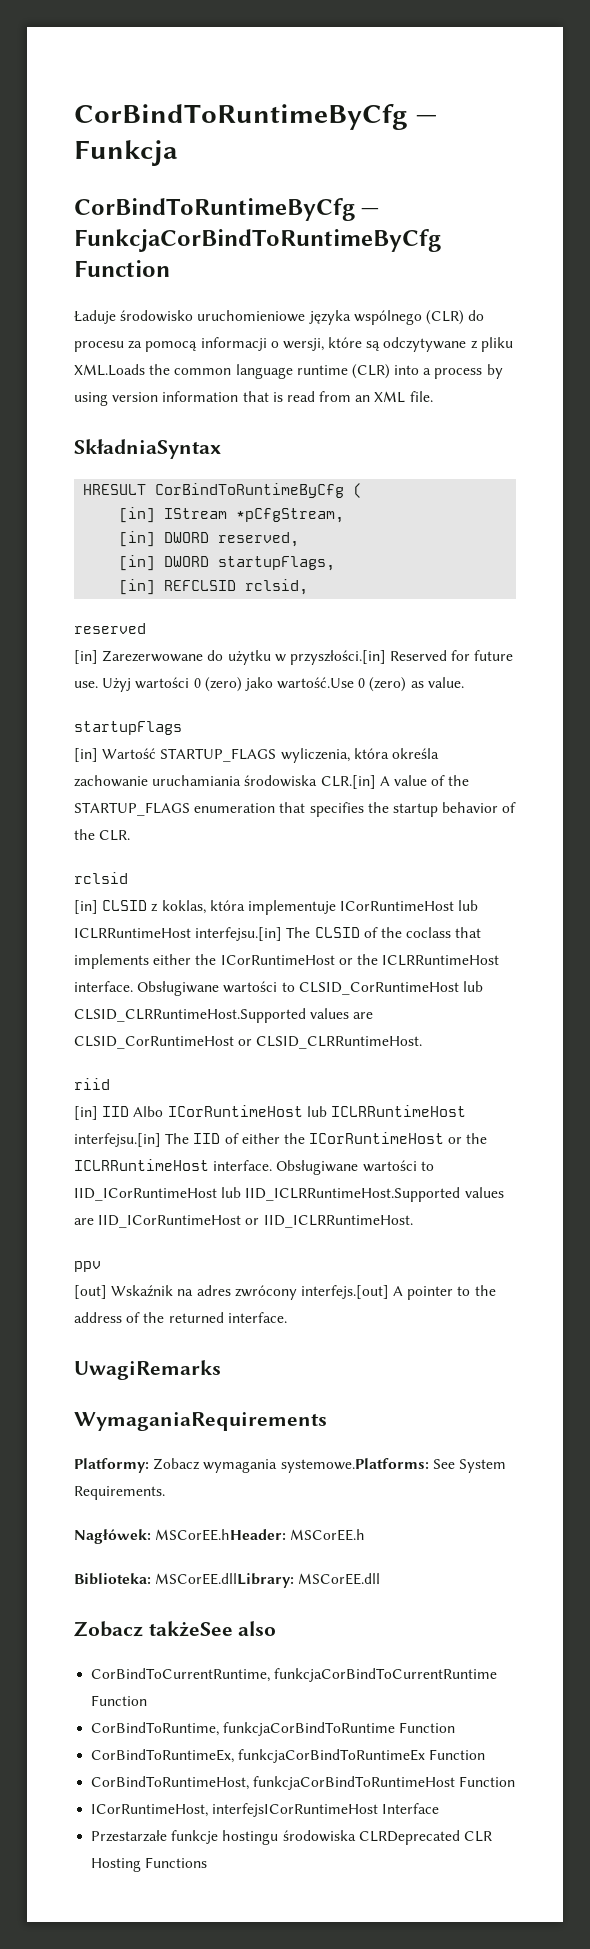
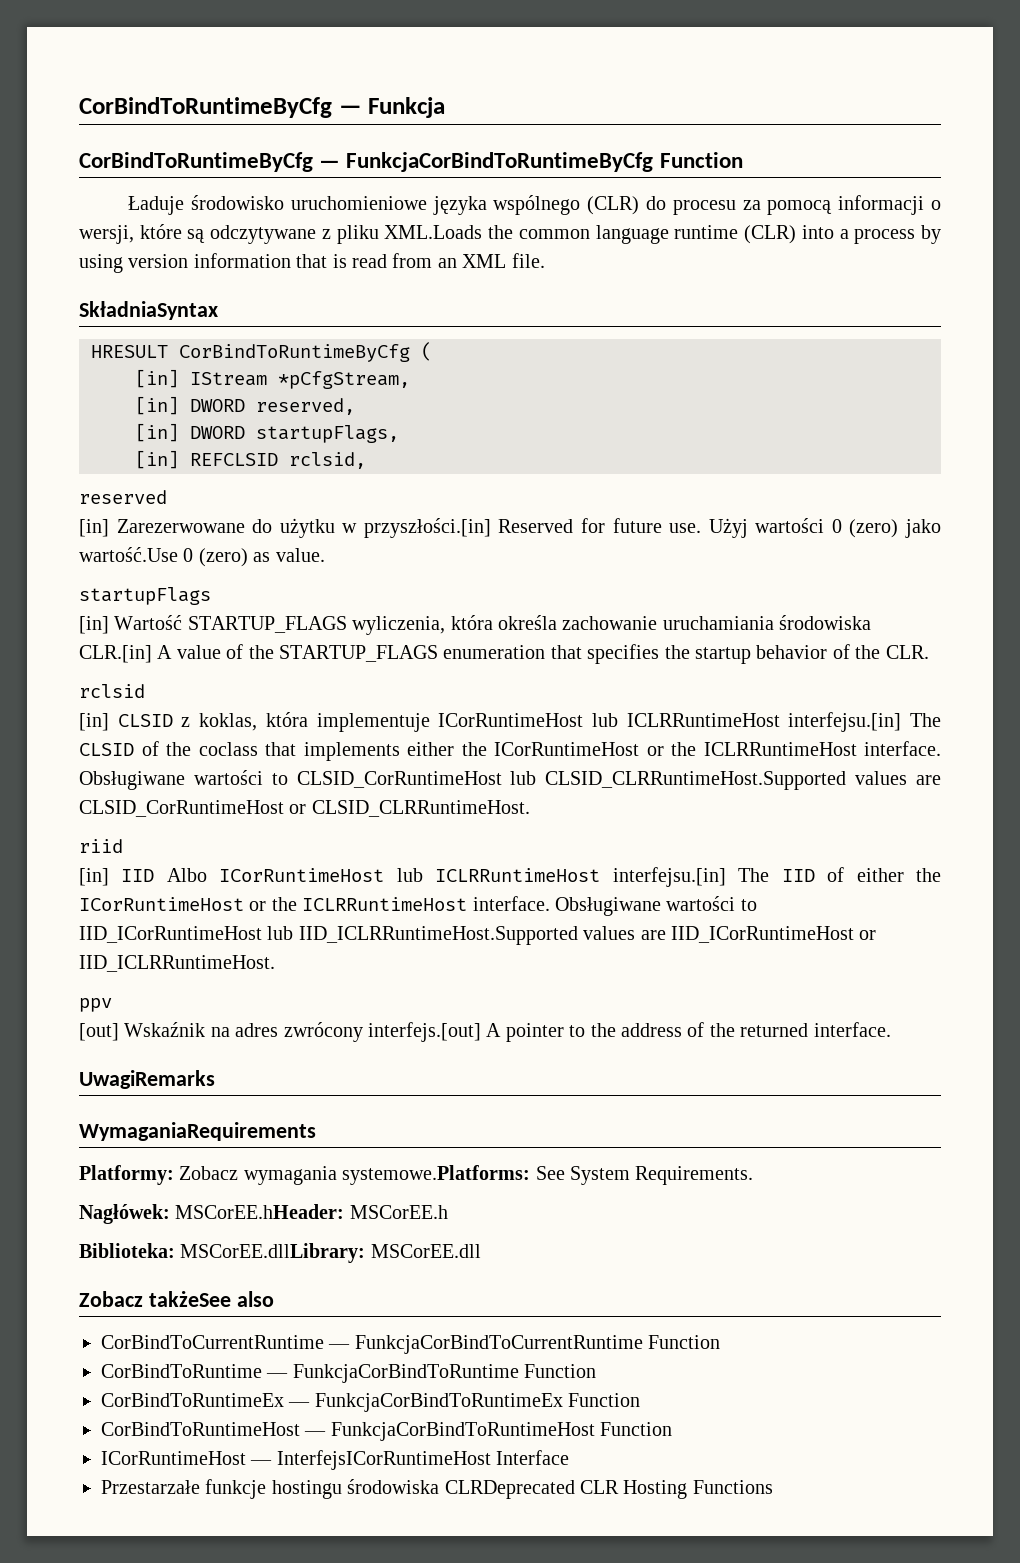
- CorBindToCurrentRuntime, funkcjaCorBindToCurrentRuntime Function
- CorBindToRuntime, funkcjaCorBindToRuntime Function
- CorBindToRuntimeEx, funkcjaCorBindToRuntimeEx Function
- CorBindToRuntimeHost, funkcjaCorBindToRuntimeHost Function
- ICorRuntimeHost, interfejsICorRuntimeHost Interface
+ CorBindToCurrentRuntime — FunkcjaCorBindToCurrentRuntime Function
+ CorBindToRuntime — FunkcjaCorBindToRuntime Function
+ CorBindToRuntimeEx — FunkcjaCorBindToRuntimeEx Function
+ CorBindToRuntimeHost — FunkcjaCorBindToRuntimeHost Function
+ ICorRuntimeHost — InterfejsICorRuntimeHost Interface

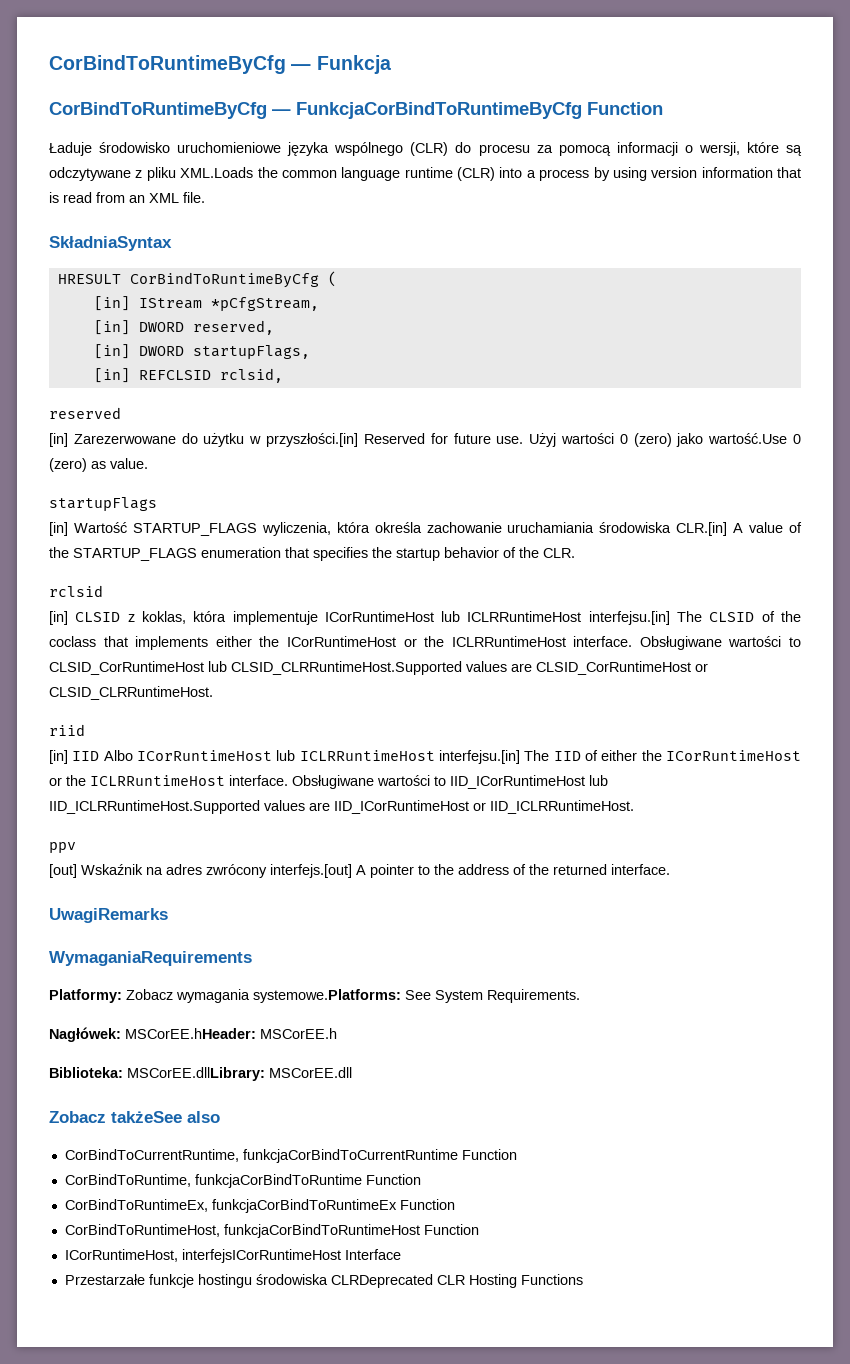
- CorBindToCurrentRuntime — FunkcjaCorBindToCurrentRuntime Function
- CorBindToRuntime — FunkcjaCorBindToRuntime Function
- CorBindToRuntimeEx — FunkcjaCorBindToRuntimeEx Function
- CorBindToRuntimeHost — FunkcjaCorBindToRuntimeHost Function
- ICorRuntimeHost — InterfejsICorRuntimeHost Interface
+ CorBindToCurrentRuntime, funkcjaCorBindToCurrentRuntime Function
+ CorBindToRuntime, funkcjaCorBindToRuntime Function
+ CorBindToRuntimeEx, funkcjaCorBindToRuntimeEx Function
+ CorBindToRuntimeHost, funkcjaCorBindToRuntimeHost Function
+ ICorRuntimeHost, interfejsICorRuntimeHost Interface

